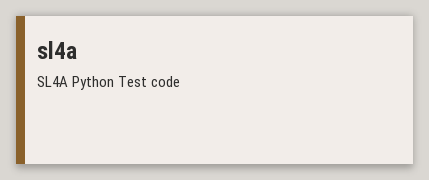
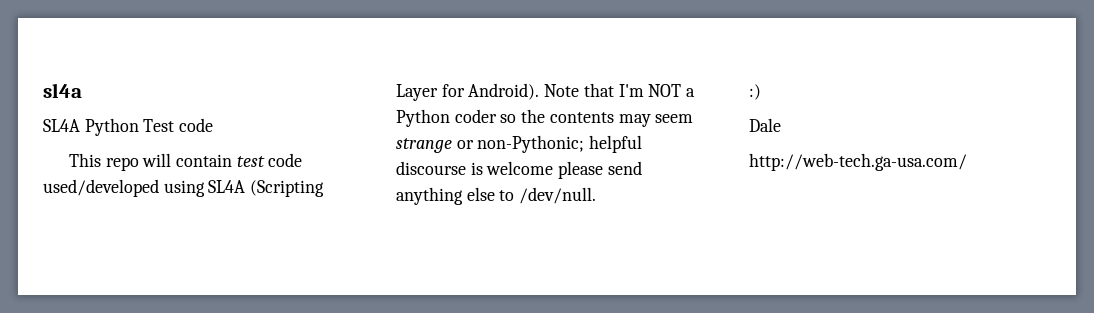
+ This repo will contain test code used/developed using SL4A (Scripting Layer for Android). Note that I'm NOT a Python coder so the contents may seem strange or non-Pythonic; helpful discourse is welcome please send anything else to /dev/null.
+ :)
+ Dale
+ http://web-tech.ga-usa.com/

